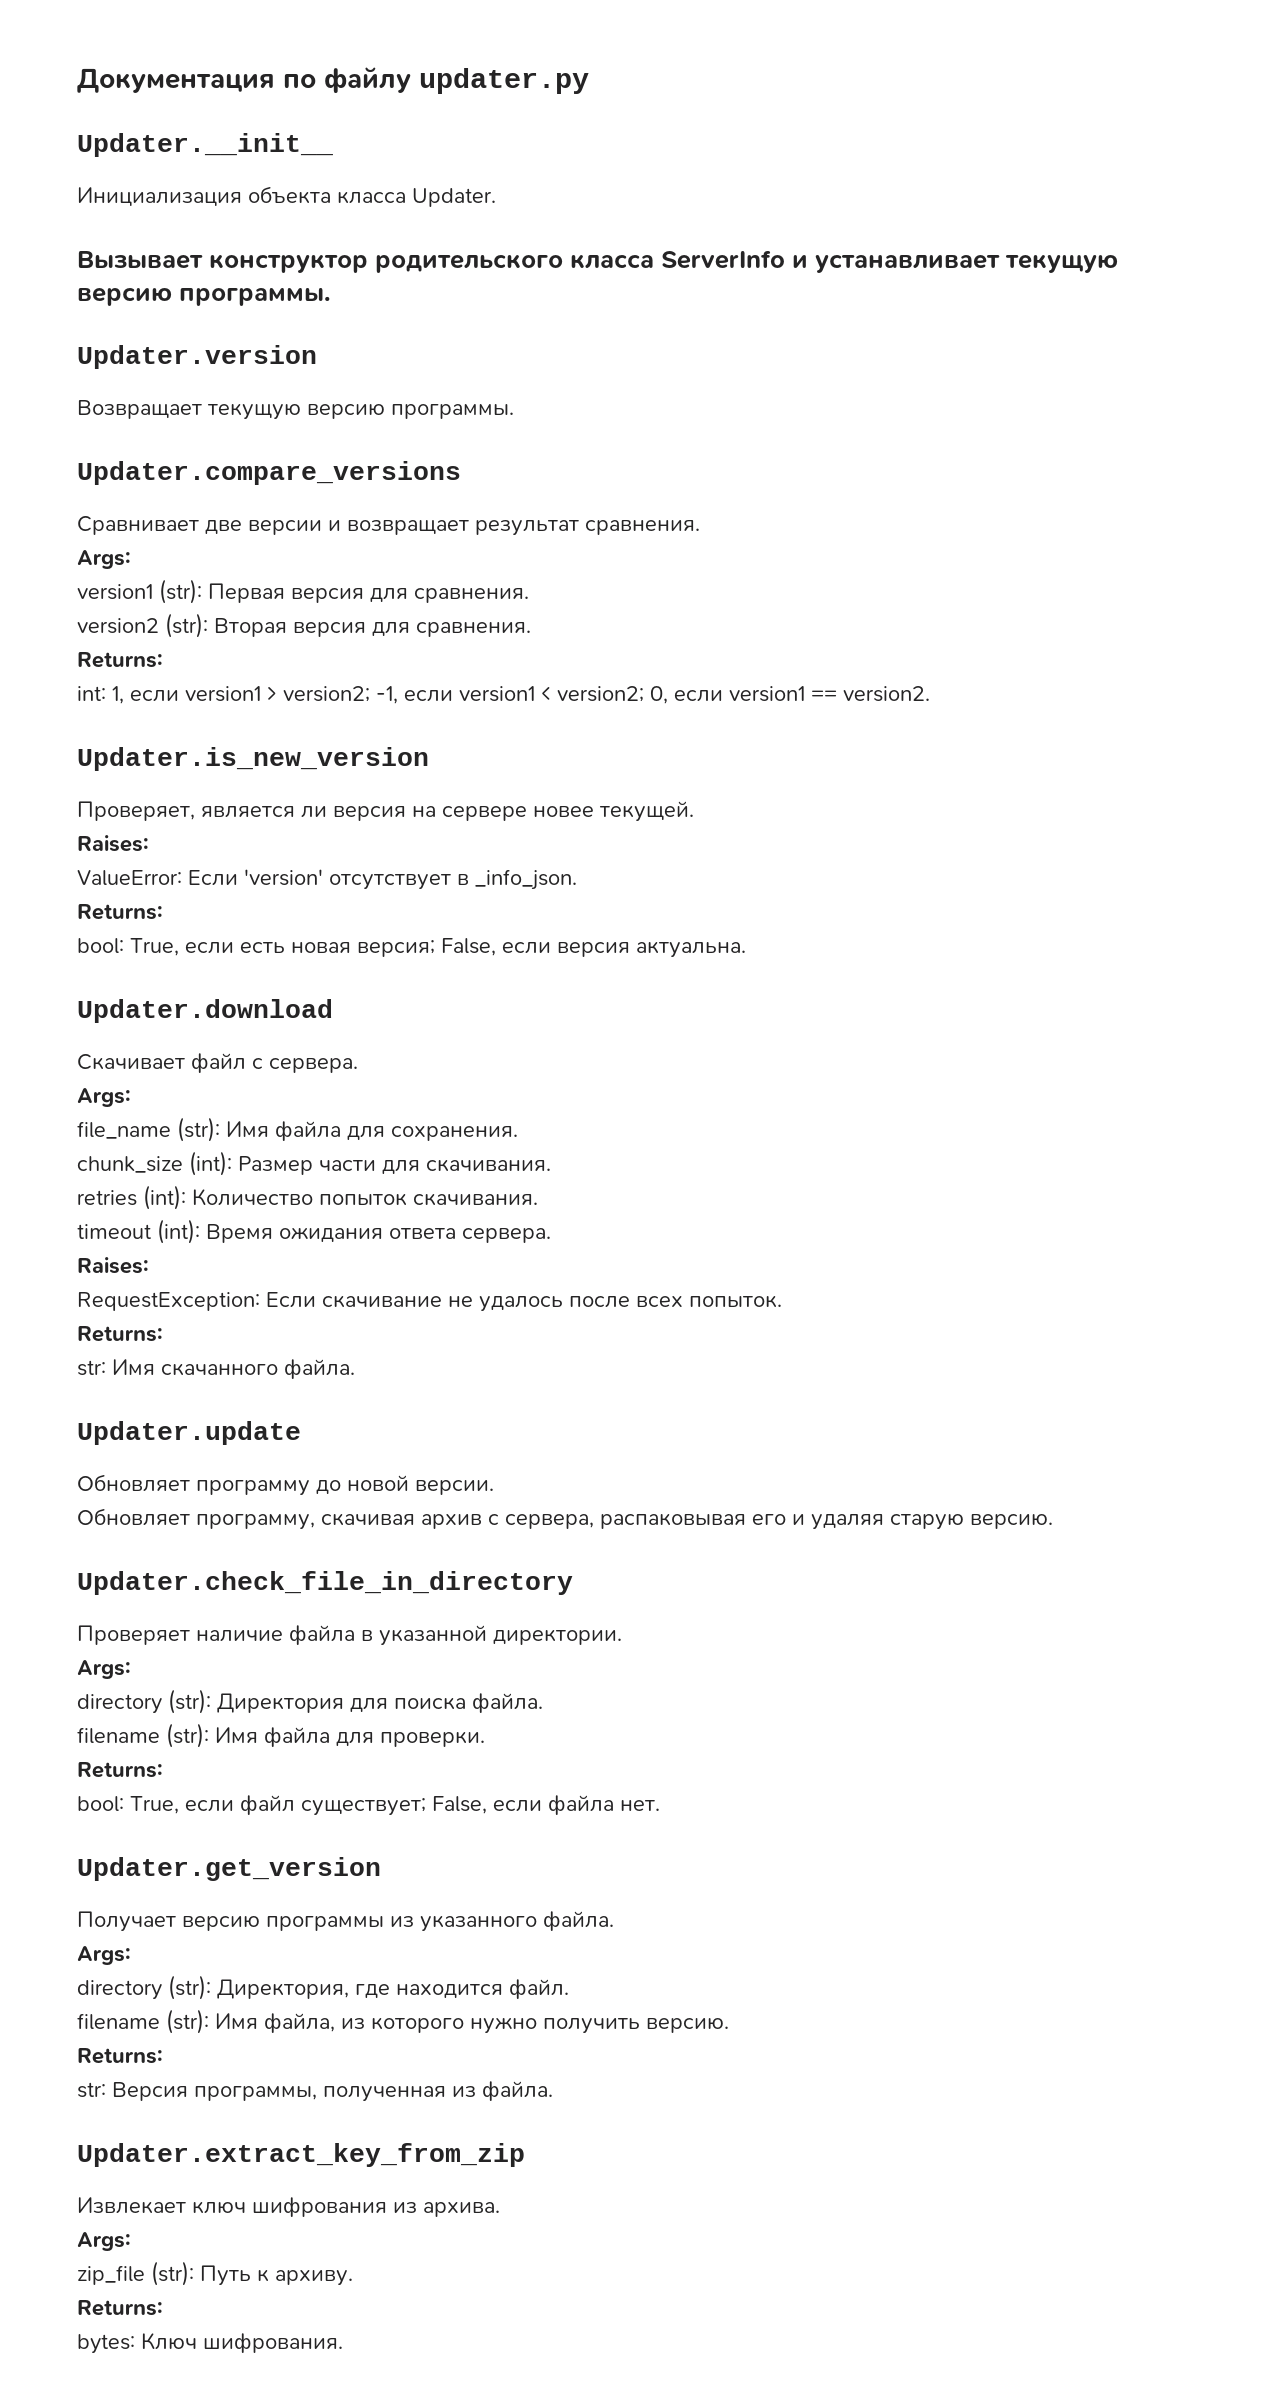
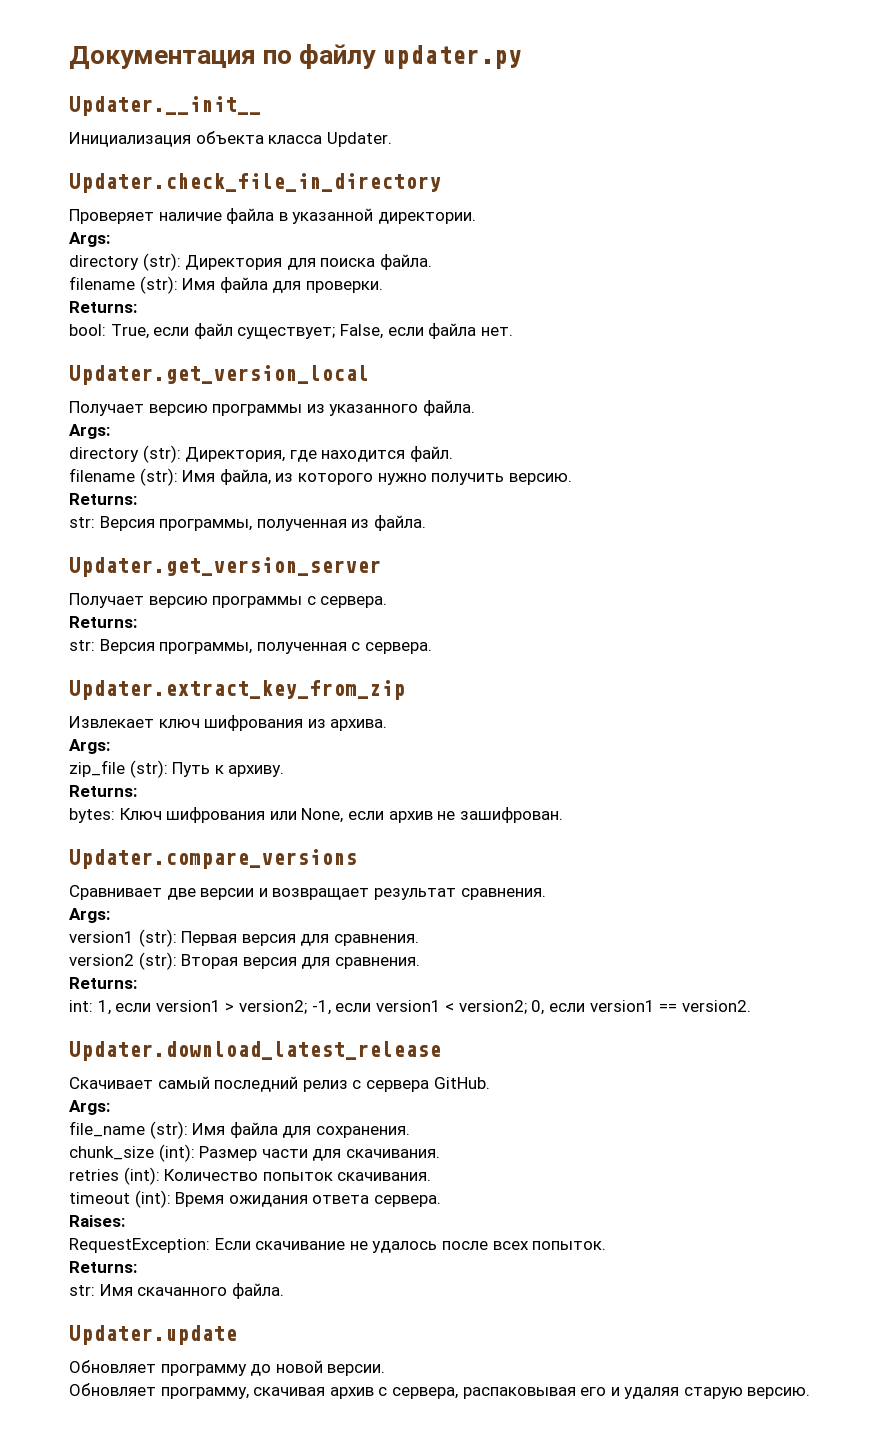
- Вызывает конструктор родительского класса ServerInfo и устанавливает текущую версию программы.
- Updater.version
- Возвращает текущую версию программы.
+ Updater.check_file_in_directory
+ Проверяет наличие файла в указанной директории.
+ Args:
+ directory (str): Директория для поиска файла.
+ filename (str): Имя файла для проверки.
+ Returns:
+ bool: True, если файл существует; False, если файла нет.
+ Updater.get_version_local
+ Получает версию программы из указанного файла.
+ Args:
+ directory (str): Директория, где находится файл.
+ filename (str): Имя файла, из которого нужно получить версию.
+ Returns:
+ str: Версия программы, полученная из файла.
+ Updater.get_version_server
+ Получает версию программы с сервера.
+ Returns:
+ str: Версия программы, полученная с сервера.
+ Updater.extract_key_from_zip
+ Извлекает ключ шифрования из архива.
+ Args:
+ zip_file (str): Путь к архиву.
+ Returns:
+ bytes: Ключ шифрования или None, если архив не зашифрован.
- Updater.is_new_version
- Проверяет, является ли версия на сервере новее текущей.
- Raises:
- ValueError: Если 'version' отсутствует в _info_json.
- Returns:
- bool: True, если есть новая версия; False, если версия актуальна.
- Updater.download
- Скачивает файл с сервера.
+ Updater.download_latest_release
+ Скачивает самый последний релиз с сервера GitHub.
- Updater.check_file_in_directory
- Проверяет наличие файла в указанной директории.
- Args:
- directory (str): Директория для поиска файла.
- filename (str): Имя файла для проверки.
- Returns:
- bool: True, если файл существует; False, если файла нет.
- Updater.get_version
- Получает версию программы из указанного файла.
- Args:
- directory (str): Директория, где находится файл.
- filename (str): Имя файла, из которого нужно получить версию.
- Returns:
- str: Версия программы, полученная из файла.
- Updater.extract_key_from_zip
- Извлекает ключ шифрования из архива.
- Args:
- zip_file (str): Путь к архиву.
- Returns:
- bytes: Ключ шифрования.

